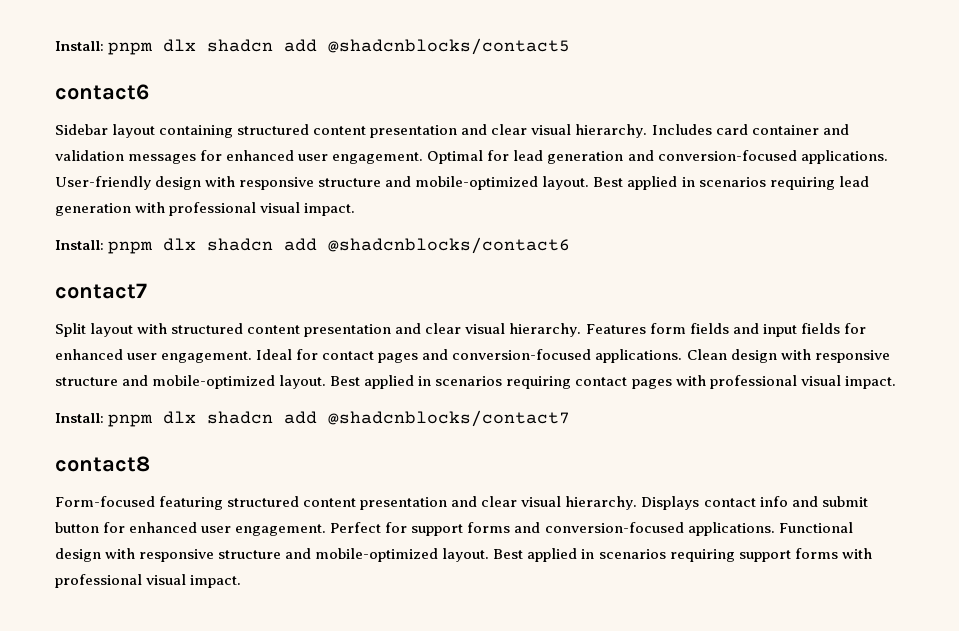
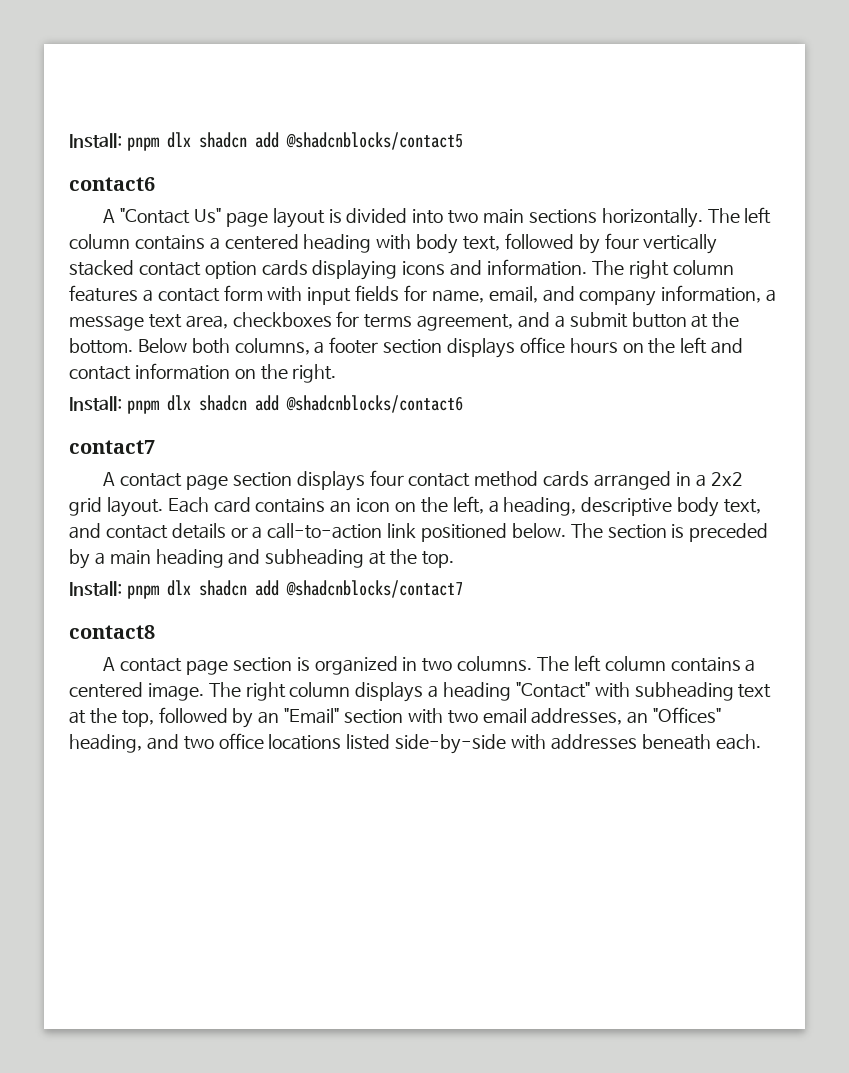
- Sidebar layout containing structured content presentation and clear visual hierarchy. Includes card container and validation messages for enhanced user engagement. Optimal for lead generation and conversion-focused applications. User-friendly design with responsive structure and mobile-optimized layout. Best applied in scenarios requiring lead generation with professional visual impact.
+ A "Contact Us" page layout is divided into two main sections horizontally. The left column contains a centered heading with body text, followed by four vertically stacked contact option cards displaying icons and information. The right column features a contact form with input fields for name, email, and company information, a message text area, checkboxes for terms agreement, and a submit button at the bottom. Below both columns, a footer section displays office hours on the left and contact information on the right.
- Split layout with structured content presentation and clear visual hierarchy. Features form fields and input fields for enhanced user engagement. Ideal for contact pages and conversion-focused applications. Clean design with responsive structure and mobile-optimized layout. Best applied in scenarios requiring contact pages with professional visual impact.
+ A contact page section displays four contact method cards arranged in a 2x2 grid layout. Each card contains an icon on the left, a heading, descriptive body text, and contact details or a call-to-action link positioned below. The section is preceded by a main heading and subheading at the top.
- Form-focused featuring structured content presentation and clear visual hierarchy. Displays contact info and submit button for enhanced user engagement. Perfect for support forms and conversion-focused applications. Functional design with responsive structure and mobile-optimized layout. Best applied in scenarios requiring support forms with professional visual impact.
+ A contact page section is organized in two columns. The left column contains a centered image. The right column displays a heading "Contact" with subheading text at the top, followed by an "Email" section with two email addresses, an "Offices" heading, and two office locations listed side-by-side with addresses beneath each.

